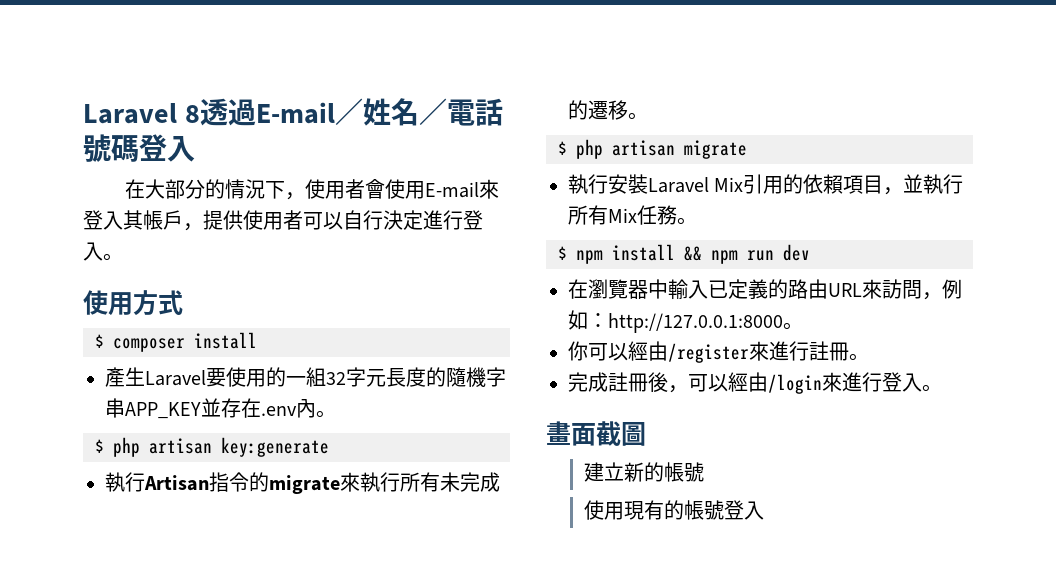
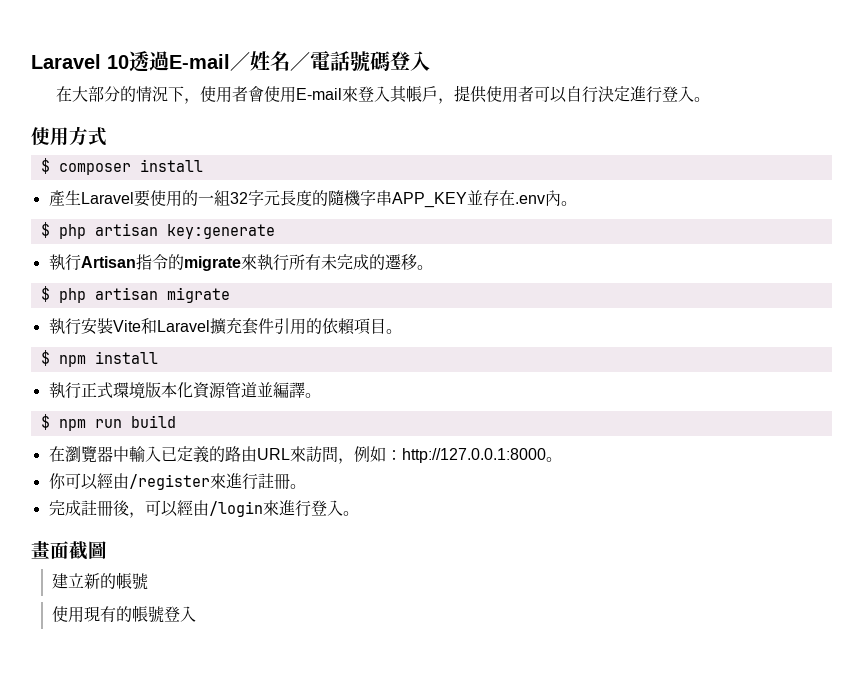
- Laravel 8透過E-mail／姓名／電話號碼登入
+ Laravel 10透過E-mail／姓名／電話號碼登入
- 執行安裝Laravel Mix引用的依賴項目，並執行所有Mix任務。
- $ npm install && npm run dev
+ 執行安裝Vite和Laravel擴充套件引用的依賴項目。
+ $ npm install
+ 執行正式環境版本化資源管道並編譯。
+ $ npm run build

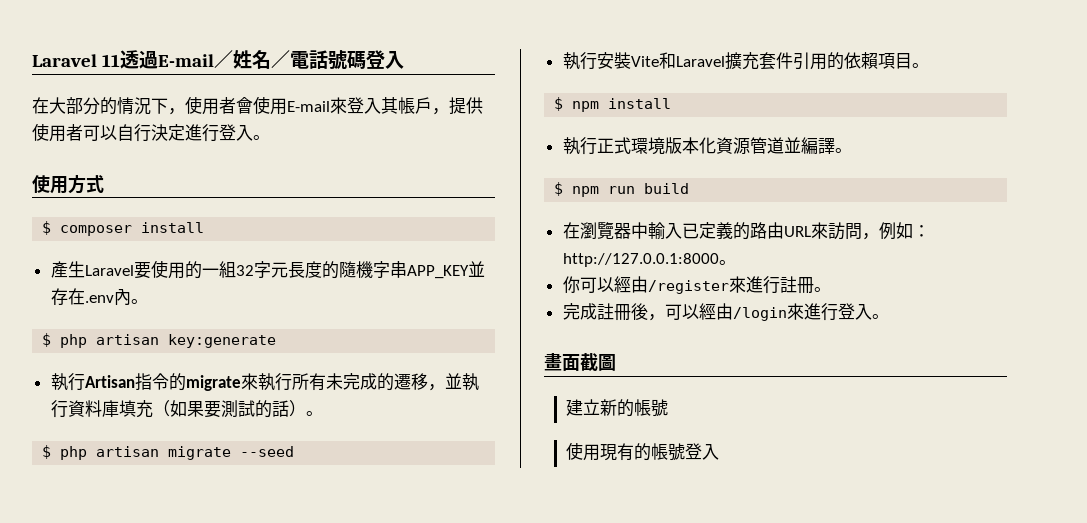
- Laravel 10透過E-mail／姓名／電話號碼登入
+ Laravel 11透過E-mail／姓名／電話號碼登入
- 執行Artisan指令的migrate來執行所有未完成的遷移。
+ 執行Artisan指令的migrate來執行所有未完成的遷移，並執行資料庫填充（如果要測試的話）。
- $ php artisan migrate
+ $ php artisan migrate --seed

